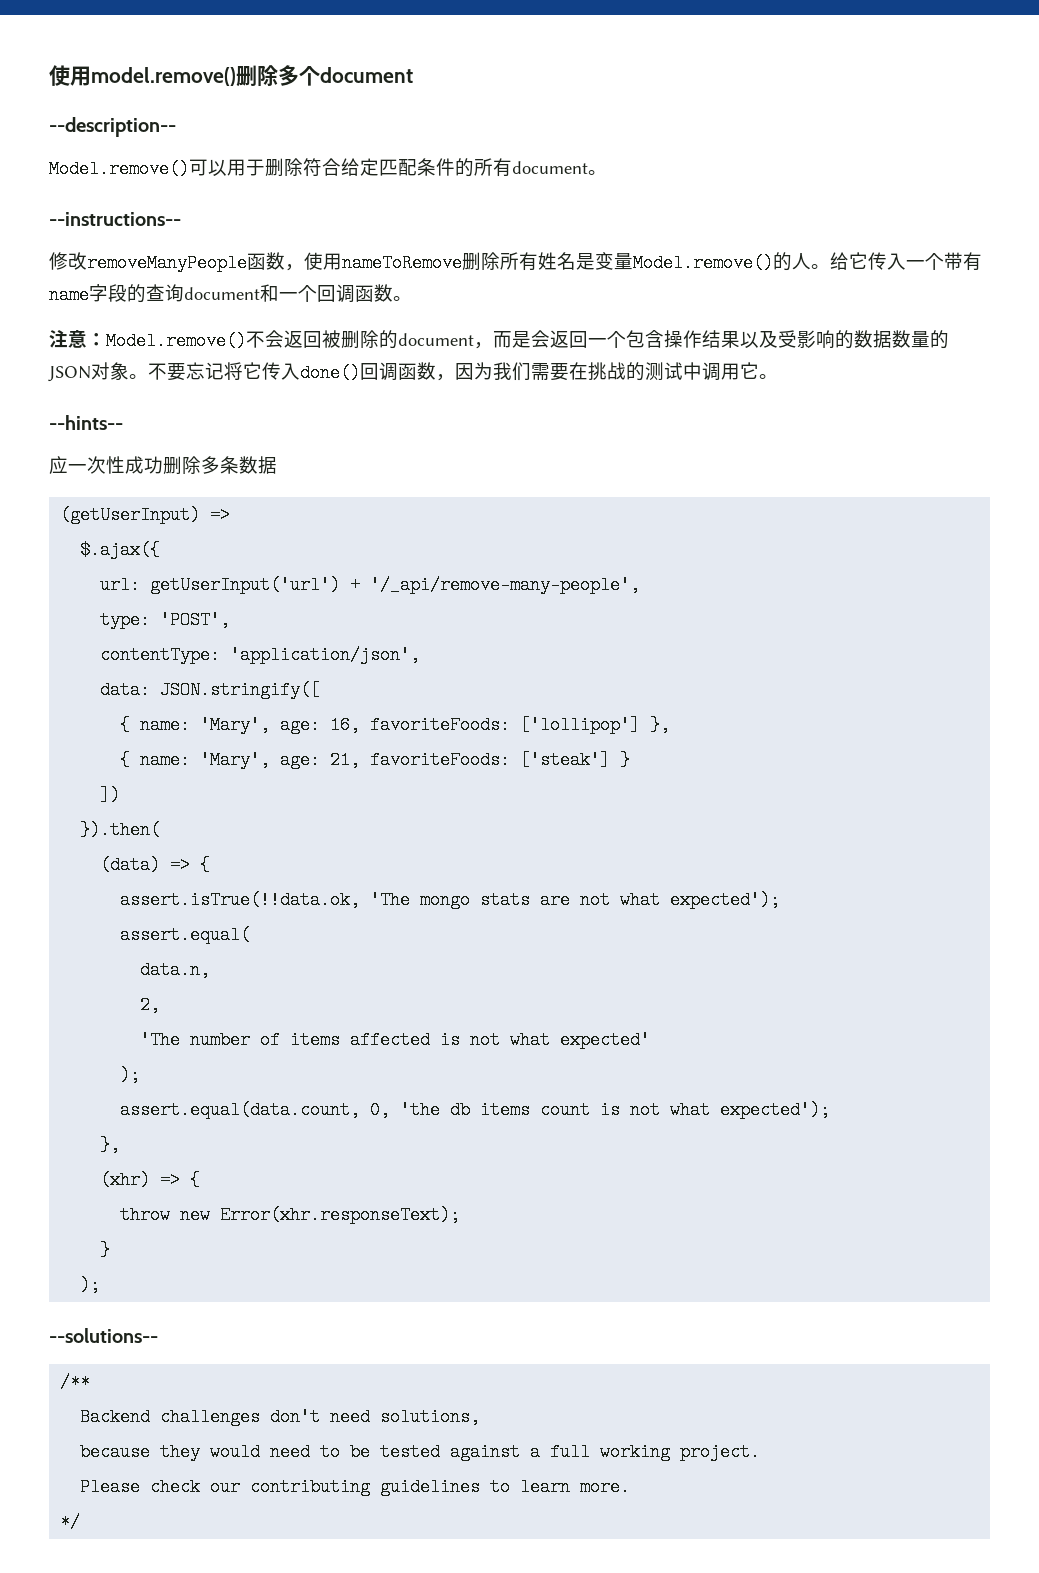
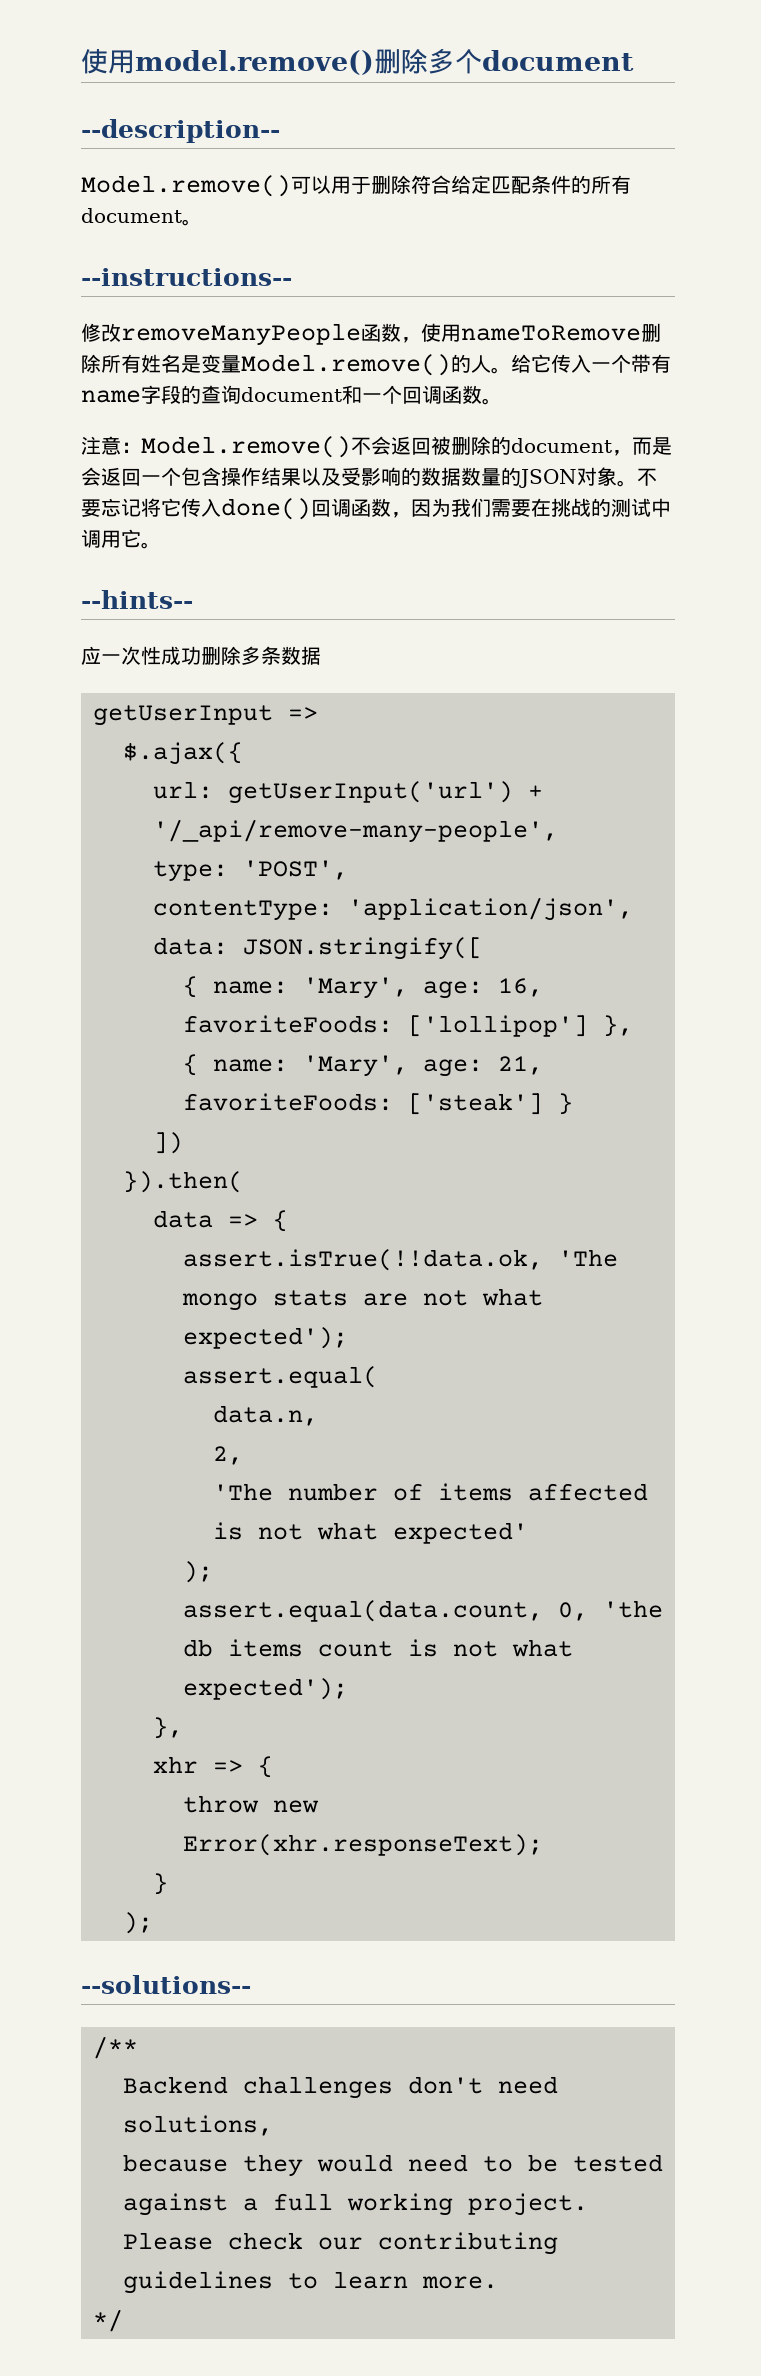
- (getUserInput) =>
+ getUserInput =>
- (data) => {
+ data => {
- (xhr) => {
+ xhr => {

